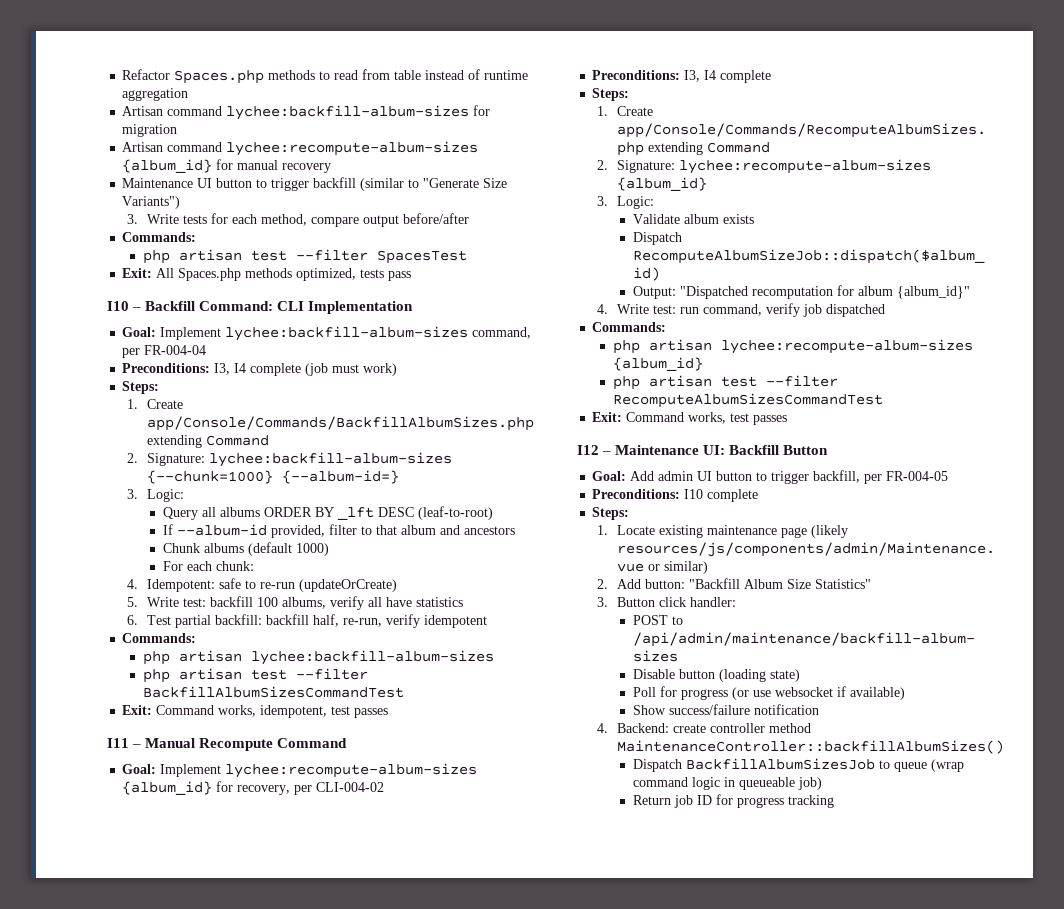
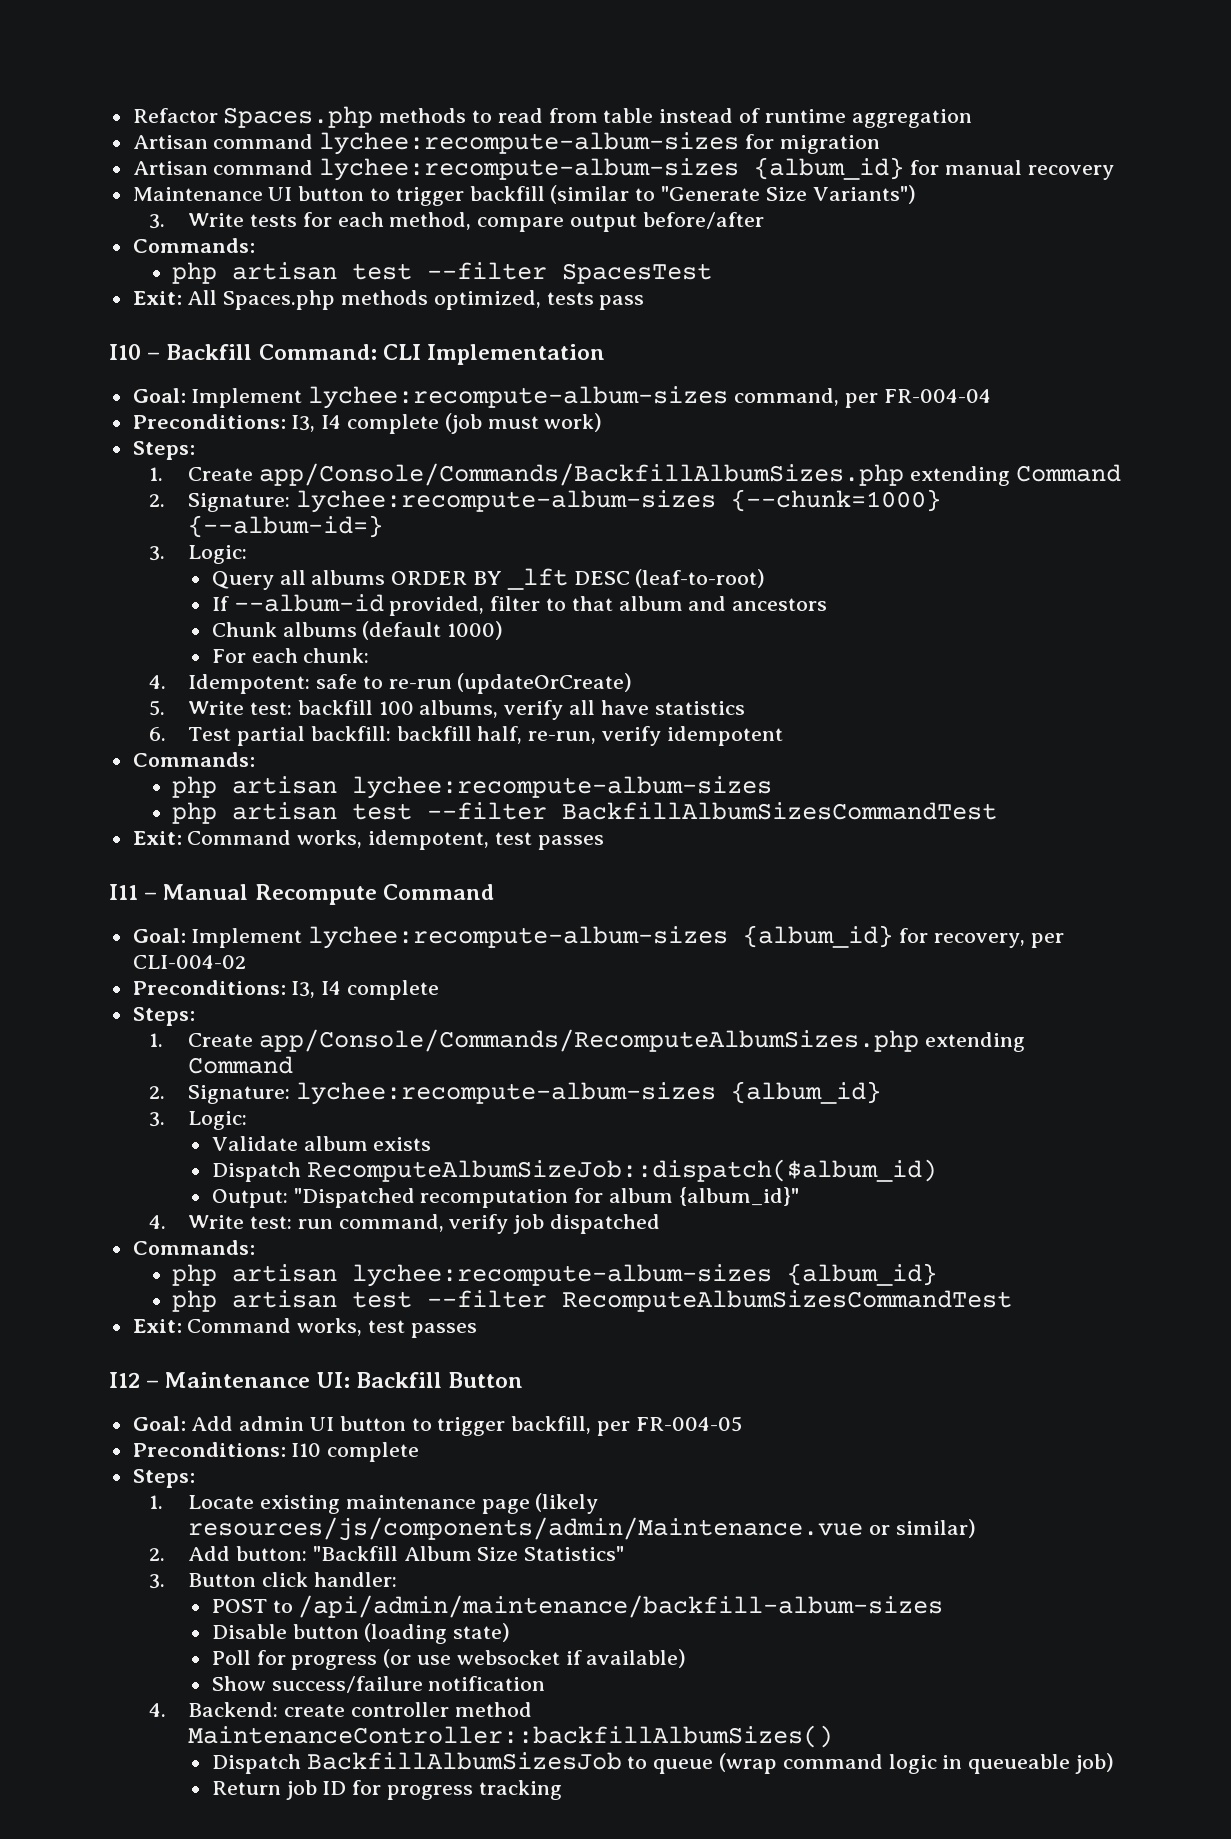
- Artisan command lychee:backfill-album-sizes for migration
+ Artisan command lychee:recompute-album-sizes for migration
- Goal: Implement lychee:backfill-album-sizes command, per FR-004-04
+ Goal: Implement lychee:recompute-album-sizes command, per FR-004-04
- 2. Signature: lychee:backfill-album-sizes {--chunk=1000} {--album-id=}
+ 2. Signature: lychee:recompute-album-sizes {--chunk=1000} {--album-id=}
  6. Test partial backfill: backfill half, re-run, verify idempotent
  Commands:
- php artisan lychee:backfill-album-sizes
+ php artisan lychee:recompute-album-sizes

